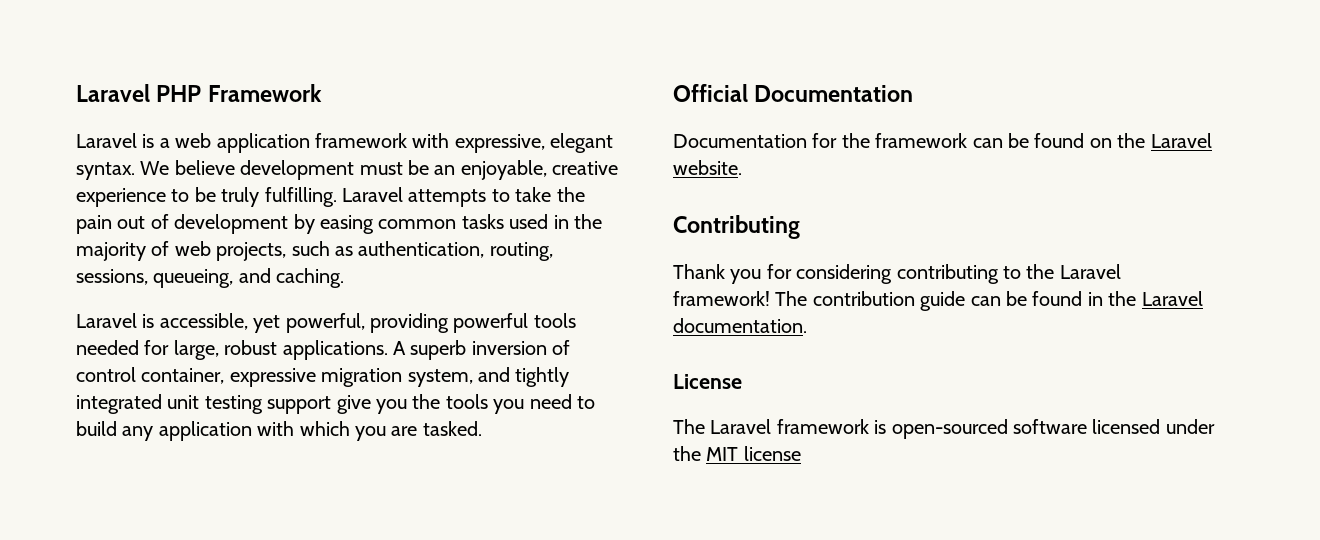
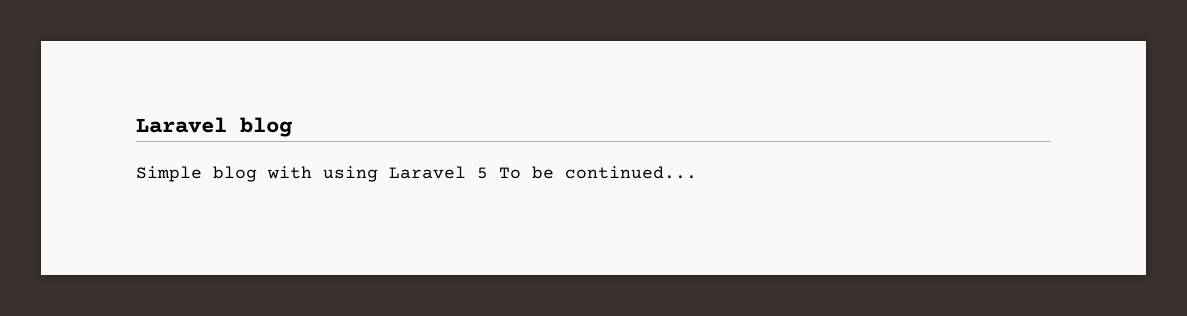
- Laravel PHP Framework
- Laravel is a web application framework with expressive, elegant syntax. We believe development must be an enjoyable, creative experience to be truly fulfilling. Laravel attempts to take the pain out of development by easing common tasks used in the majority of web projects, such as authentication, routing, sessions, queueing, and caching.
- Laravel is accessible, yet powerful, providing powerful tools needed for large, robust applications. A superb inversion of control container, expressive migration system, and tightly integrated unit testing support give you the tools you need to build any application with which you are tasked.
- Official Documentation
- Documentation for the framework can be found on the Laravel website.
- Contributing
- Thank you for considering contributing to the Laravel framework! The contribution guide can be found in the Laravel documentation.
- License
- The Laravel framework is open-sourced software licensed under the MIT license
+ Laravel blog
+ Simple blog with using Laravel 5 To be continued...

